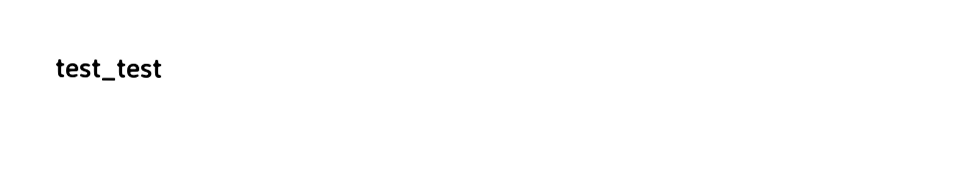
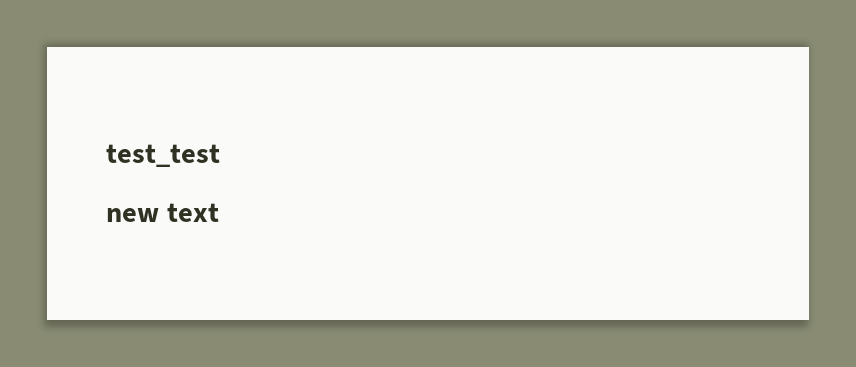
+ new text

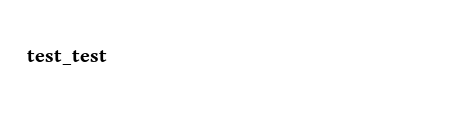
- new text

